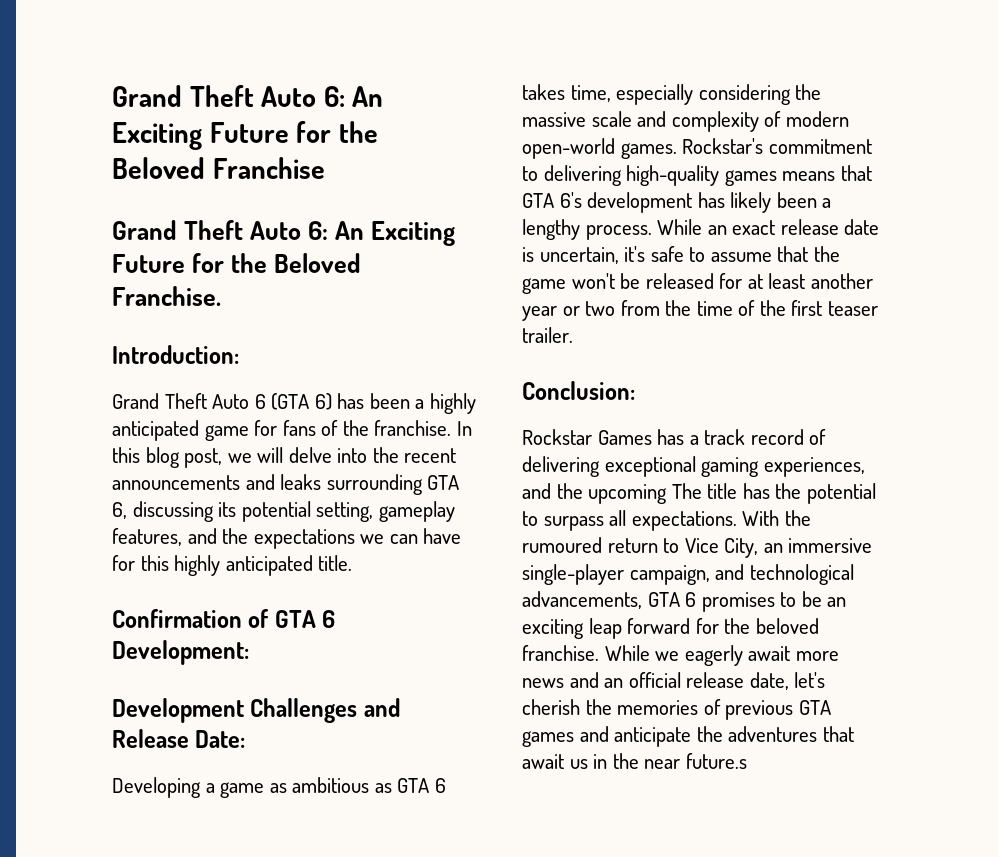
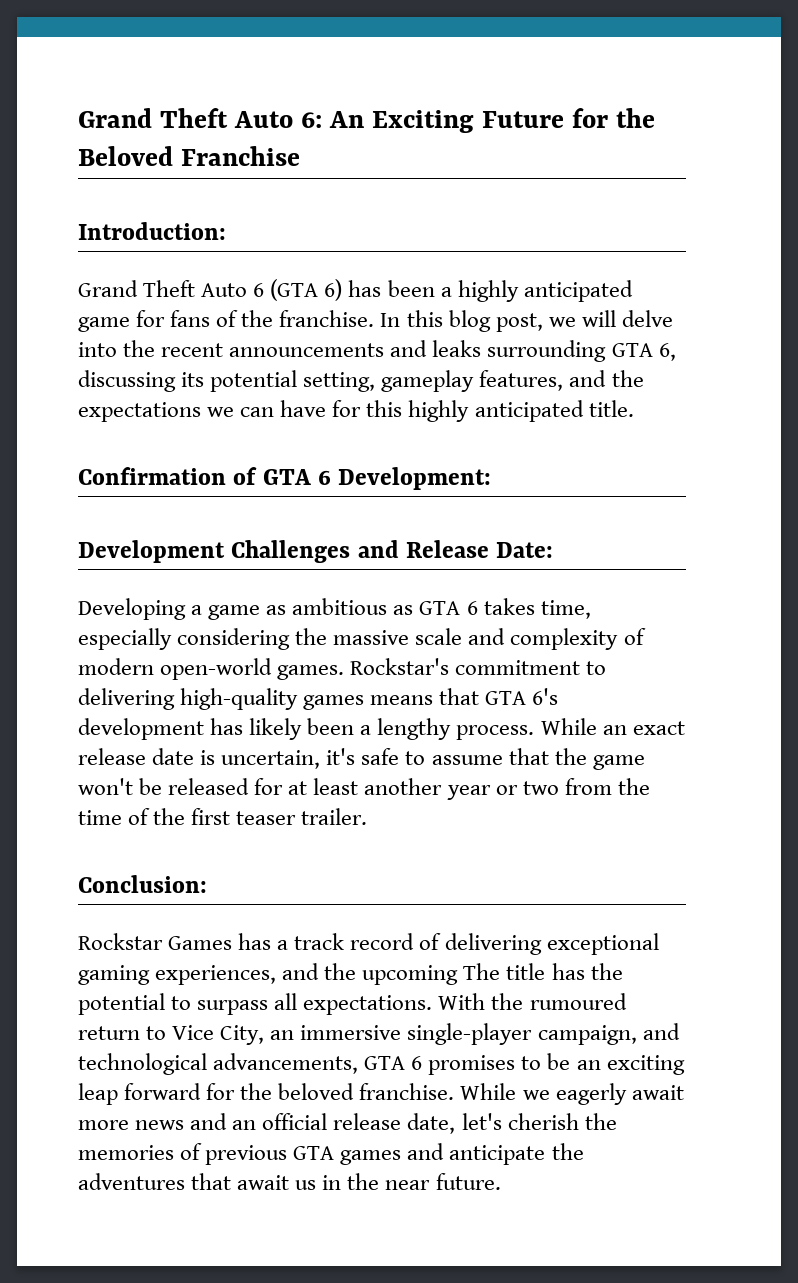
- Grand Theft Auto 6: An Exciting Future for the Beloved Franchise.
- While we eagerly await more news and an official release date, let's cherish the memories of previous GTA games and anticipate the adventures that await us in the near future.s
+ While we eagerly await more news and an official release date, let's cherish the memories of previous GTA games and anticipate the adventures that await us in the near future.

